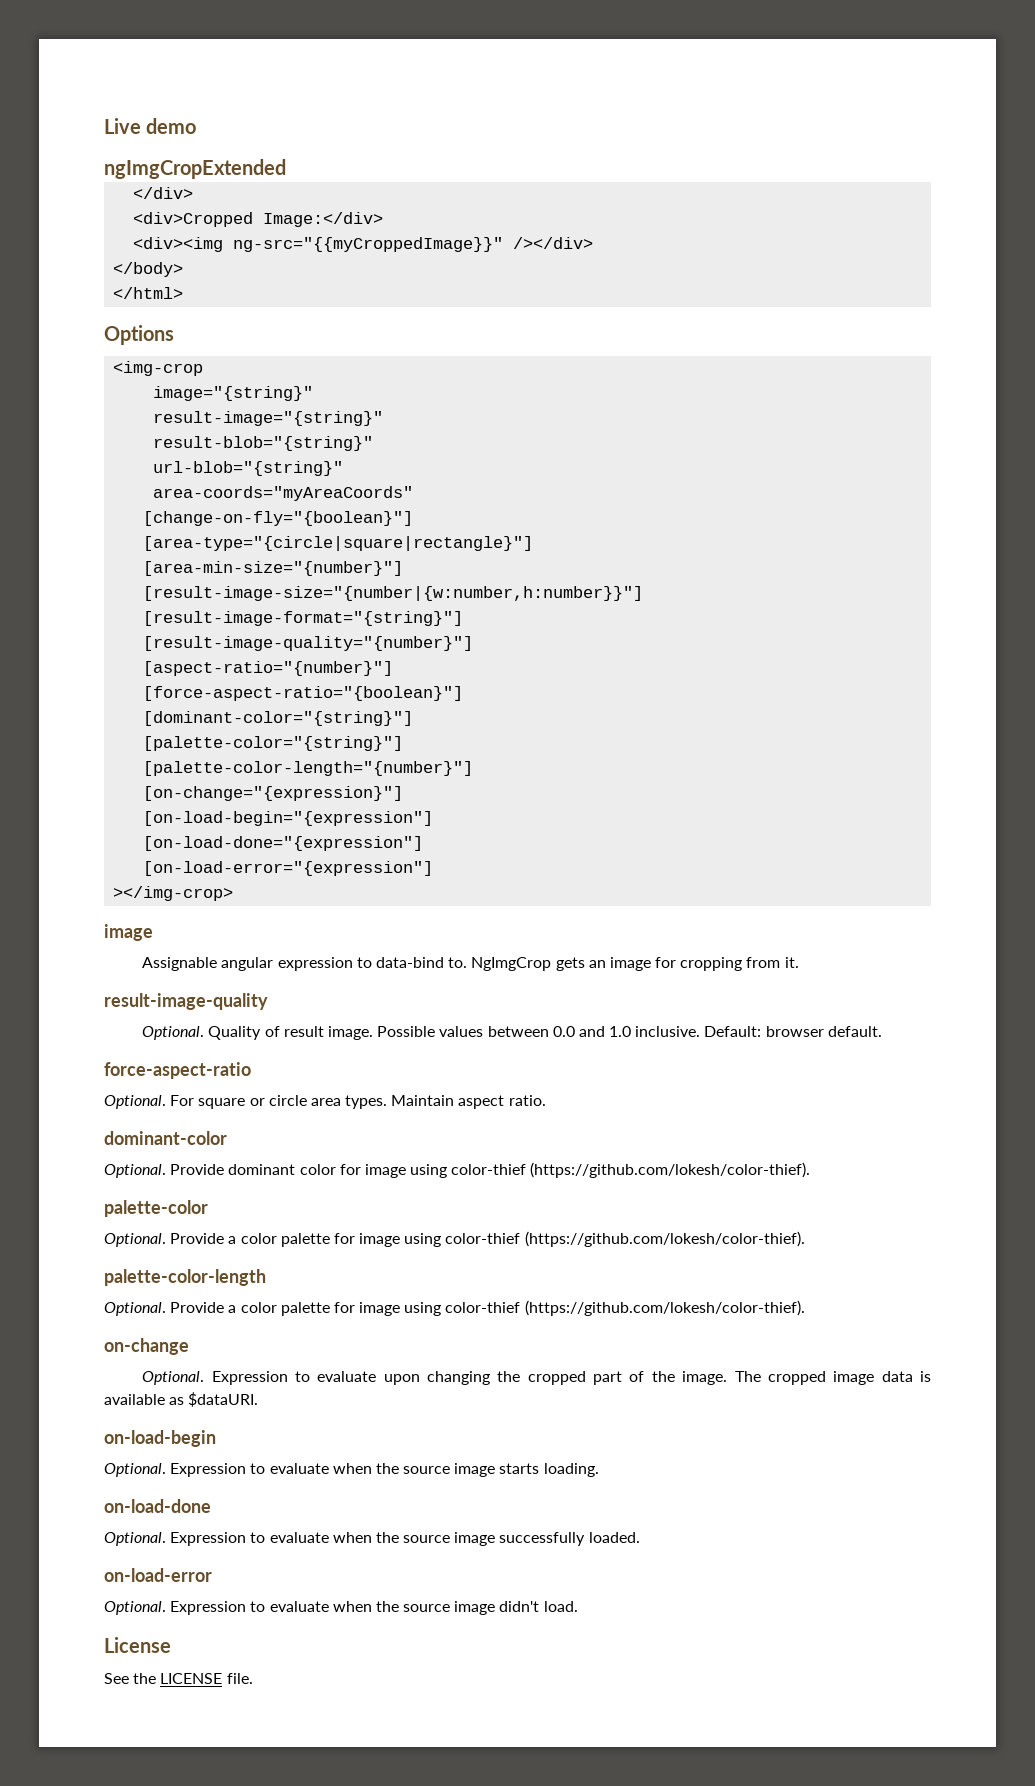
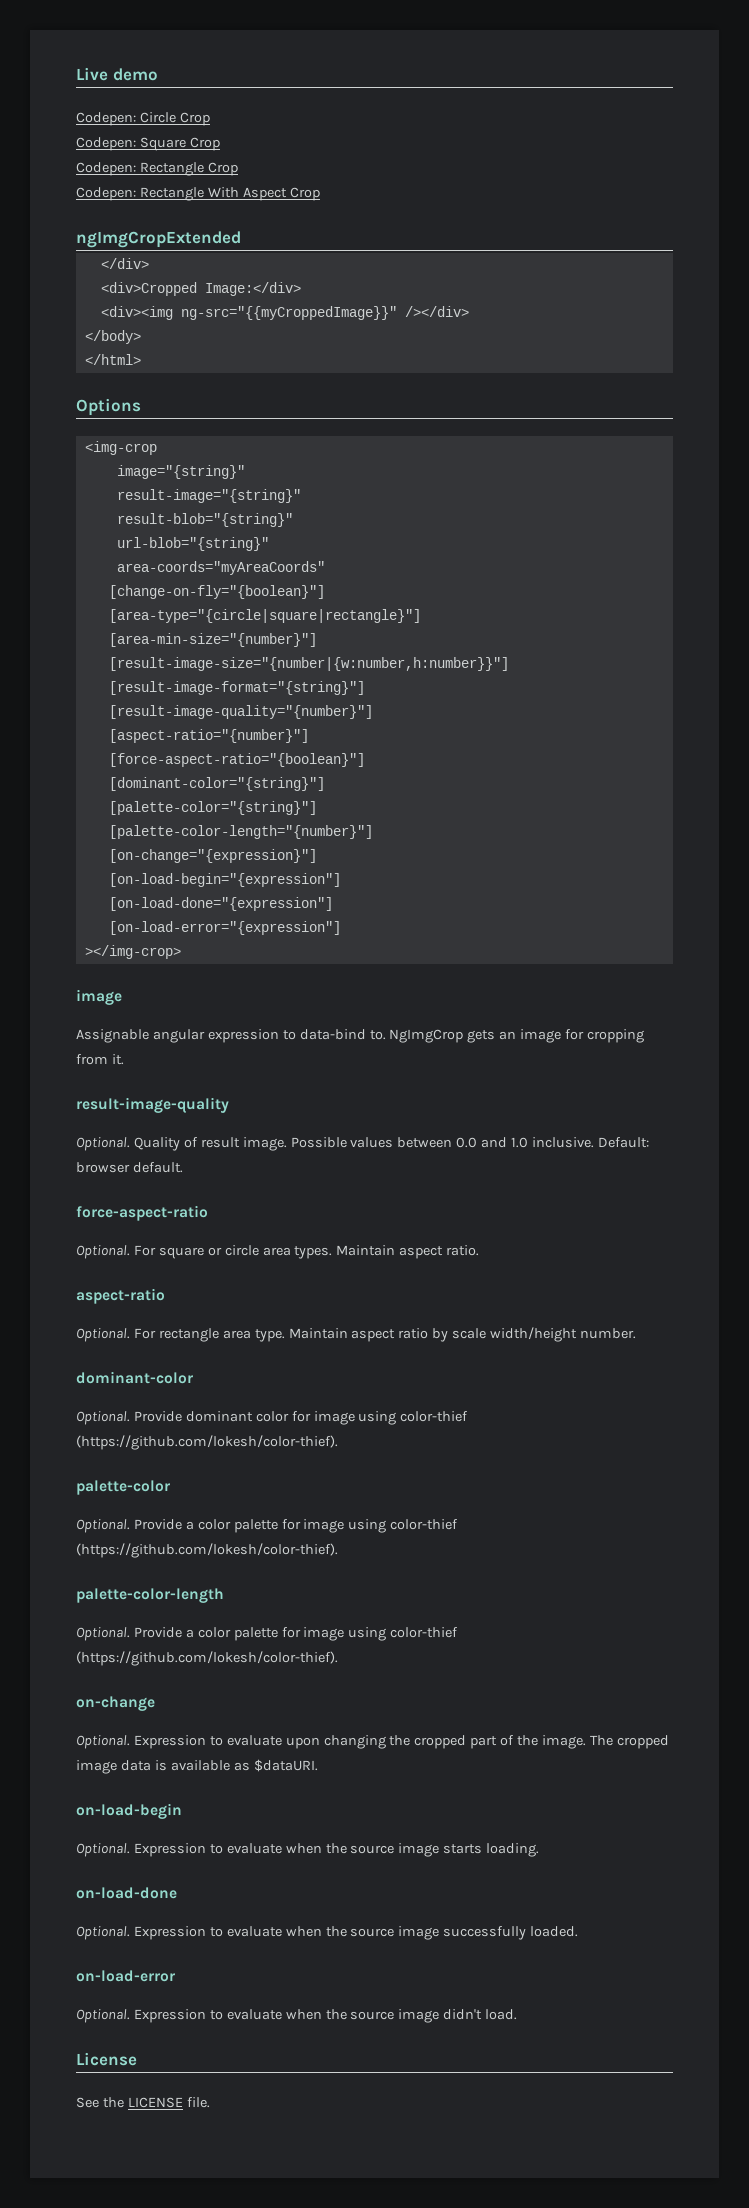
+ Codepen: Circle Crop
+ Codepen: Square Crop
+ Codepen: Rectangle Crop
+ Codepen: Rectangle With Aspect Crop
+ aspect-ratio
+ Optional. For rectangle area type. Maintain aspect ratio by scale width/height number.

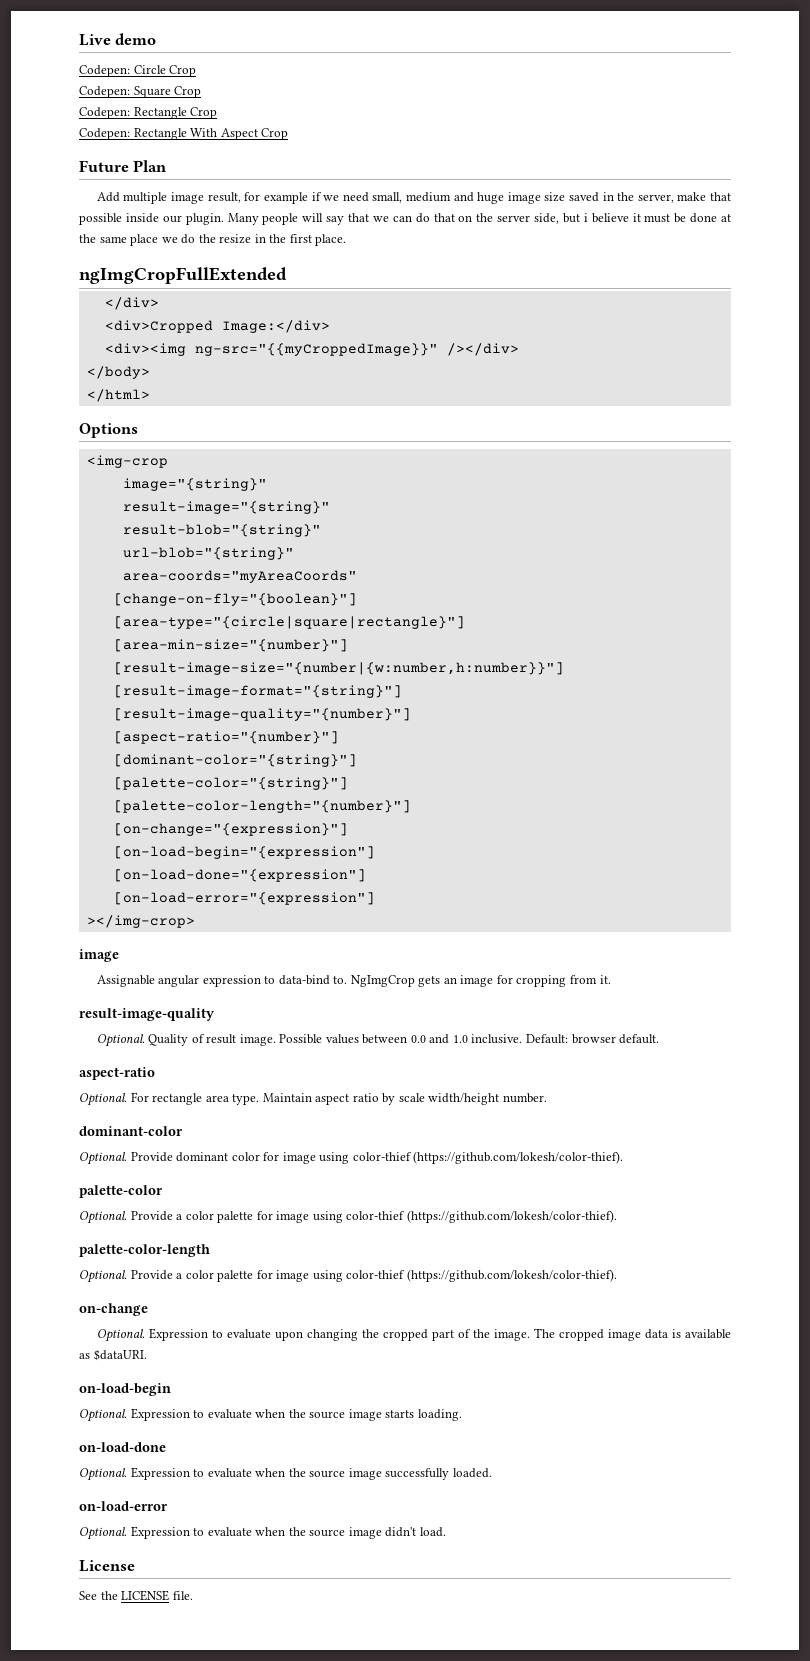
- ngImgCropExtended
+ Future Plan
+ Add multiple image result, for example if we need small, medium and huge image size saved in the server, make that possible inside our plugin. Many people will say that we can do that on the server side, but i believe it must be done at the same place we do the resize in the first place.
+ ngImgCropFullExtended
- [force-aspect-ratio="{boolean}"]
- force-aspect-ratio
- Optional. For square or circle area types. Maintain aspect ratio.

